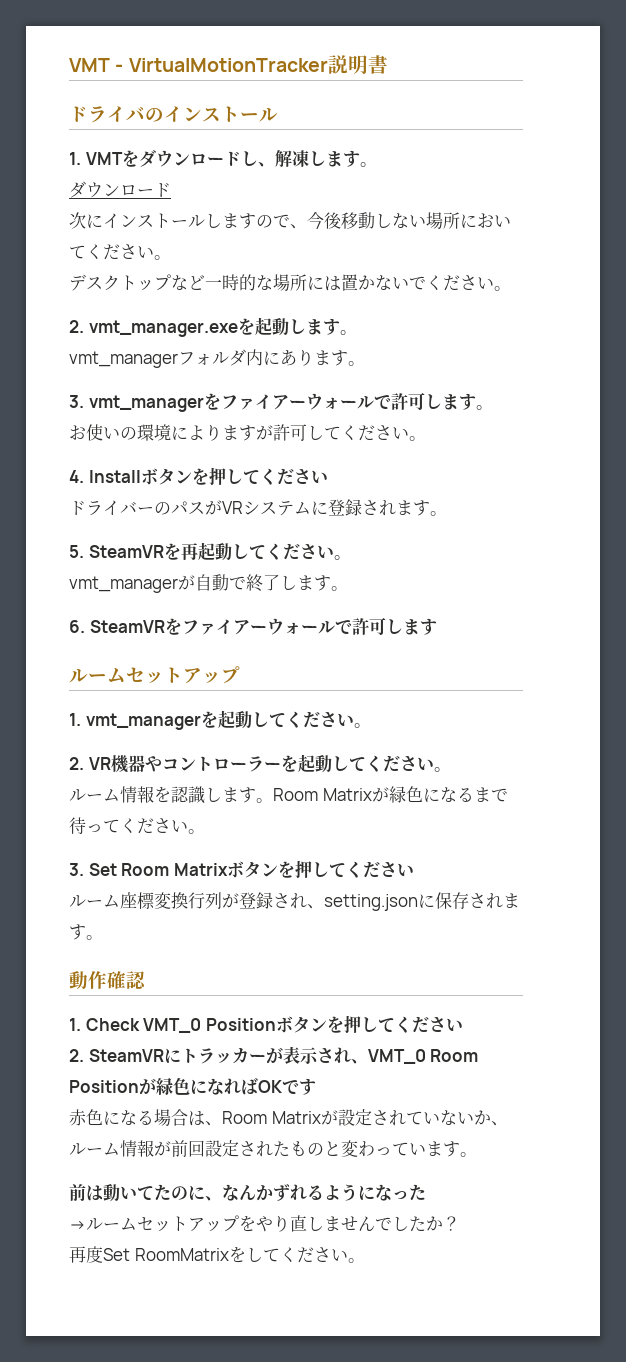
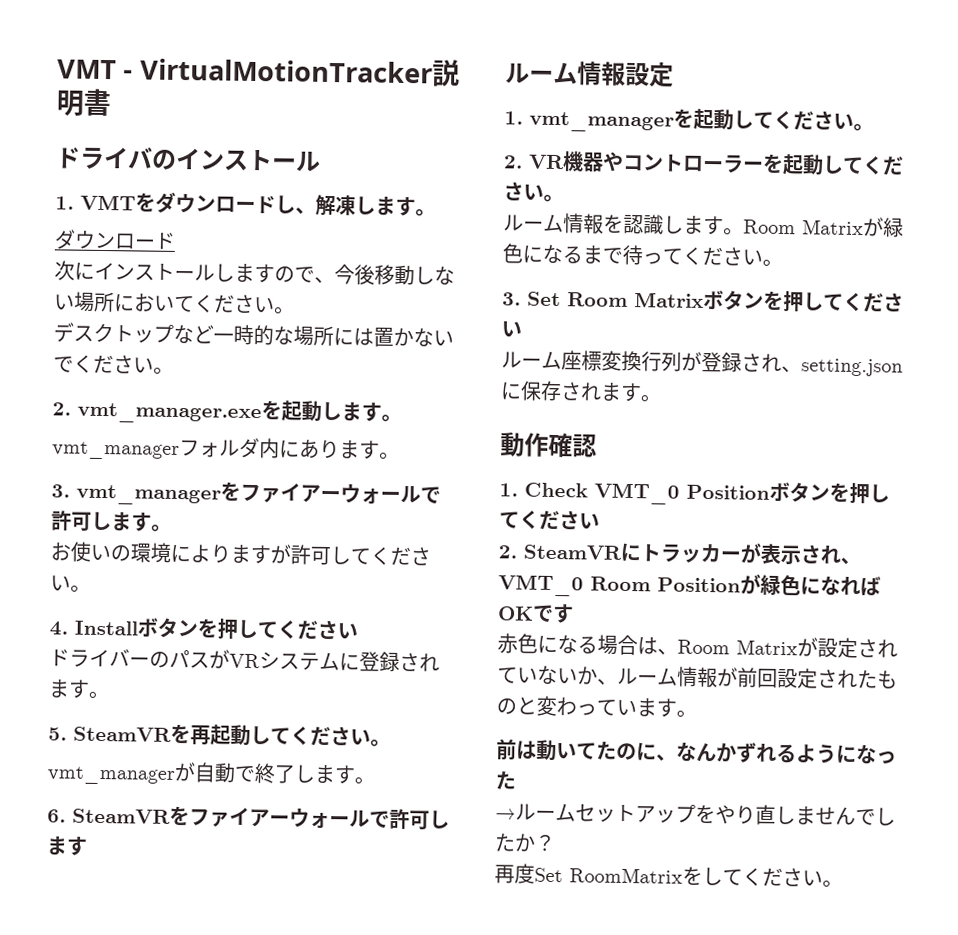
  6. SteamVRをファイアーウォールで許可します
- ルームセットアップ
+ ルーム情報設定

